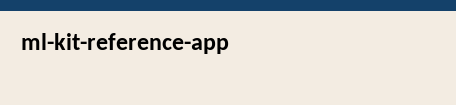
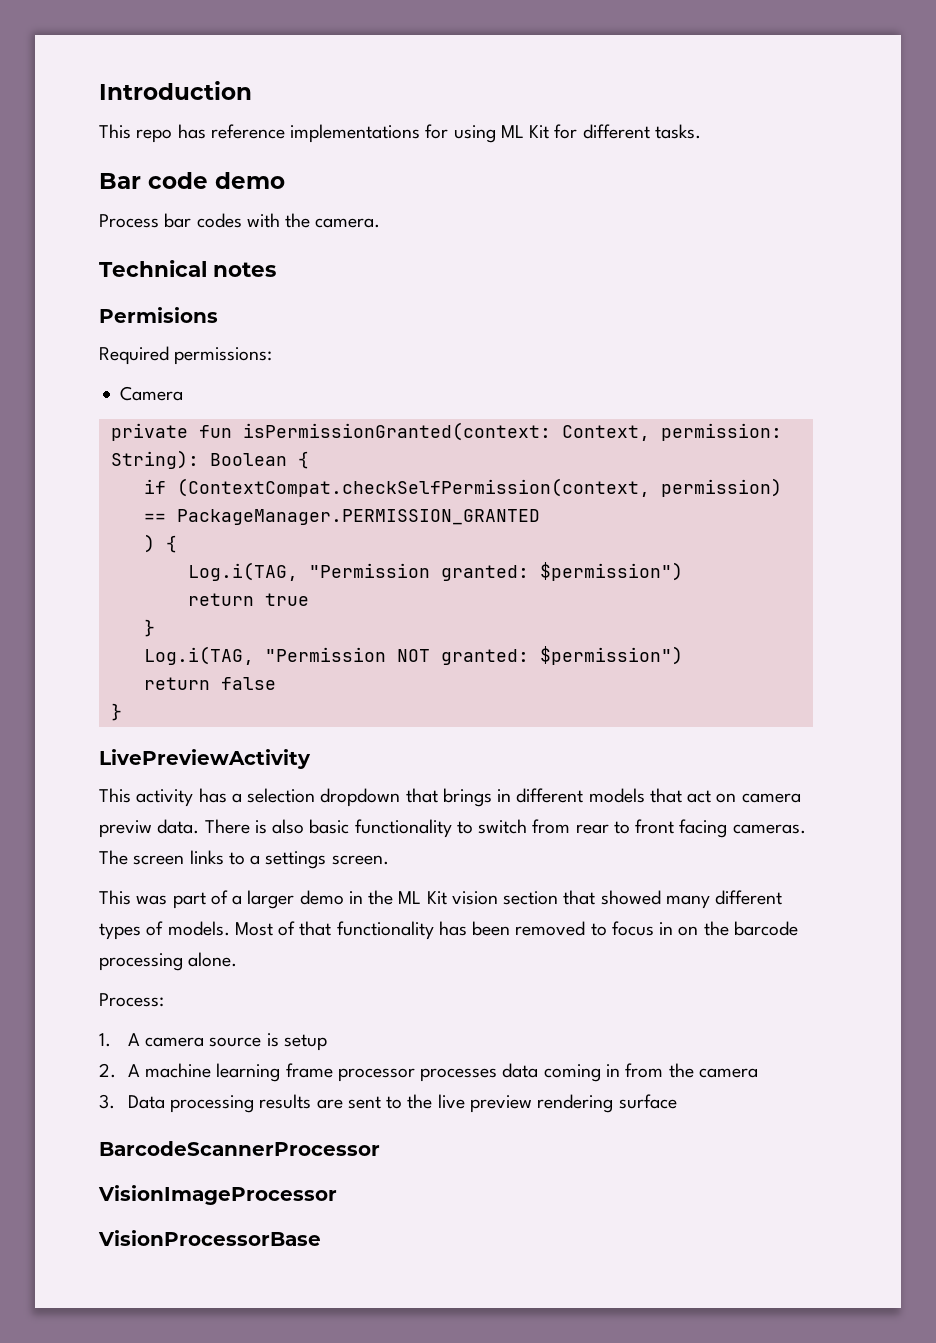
- ml-kit-reference-app
+ Introduction
+ This repo has reference implementations for using ML Kit for different tasks.
+ Bar code demo
+ Process bar codes with the camera.
+ Technical notes
+ Permisions
+ Required permissions:
+ Camera
+ private fun isPermissionGranted(context: Context, permission: String): Boolean {
+ if (ContextCompat.checkSelfPermission(context, permission) == PackageManager.PERMISSION_GRANTED
+ ) {
+ Log.i(TAG, "Permission granted: $permission")
+ return true
+ }
+ Log.i(TAG, "Permission NOT granted: $permission")
+ return false
+ }
+ LivePreviewActivity
+ This activity has a selection dropdown that brings in different models that act on camera previw data. There is also basic functionality to switch from rear to front facing cameras. The screen links to a settings screen.
+ This was part of a larger demo in the ML Kit vision section that showed many different types of models. Most of that functionality has been removed to focus in on the barcode processing alone.
+ Process:
+ 1. A camera source is setup
+ 2. A machine learning frame processor processes data coming in from the camera
+ 3. Data processing results are sent to the live preview rendering surface
+ BarcodeScannerProcessor
+ VisionImageProcessor
+ VisionProcessorBase

